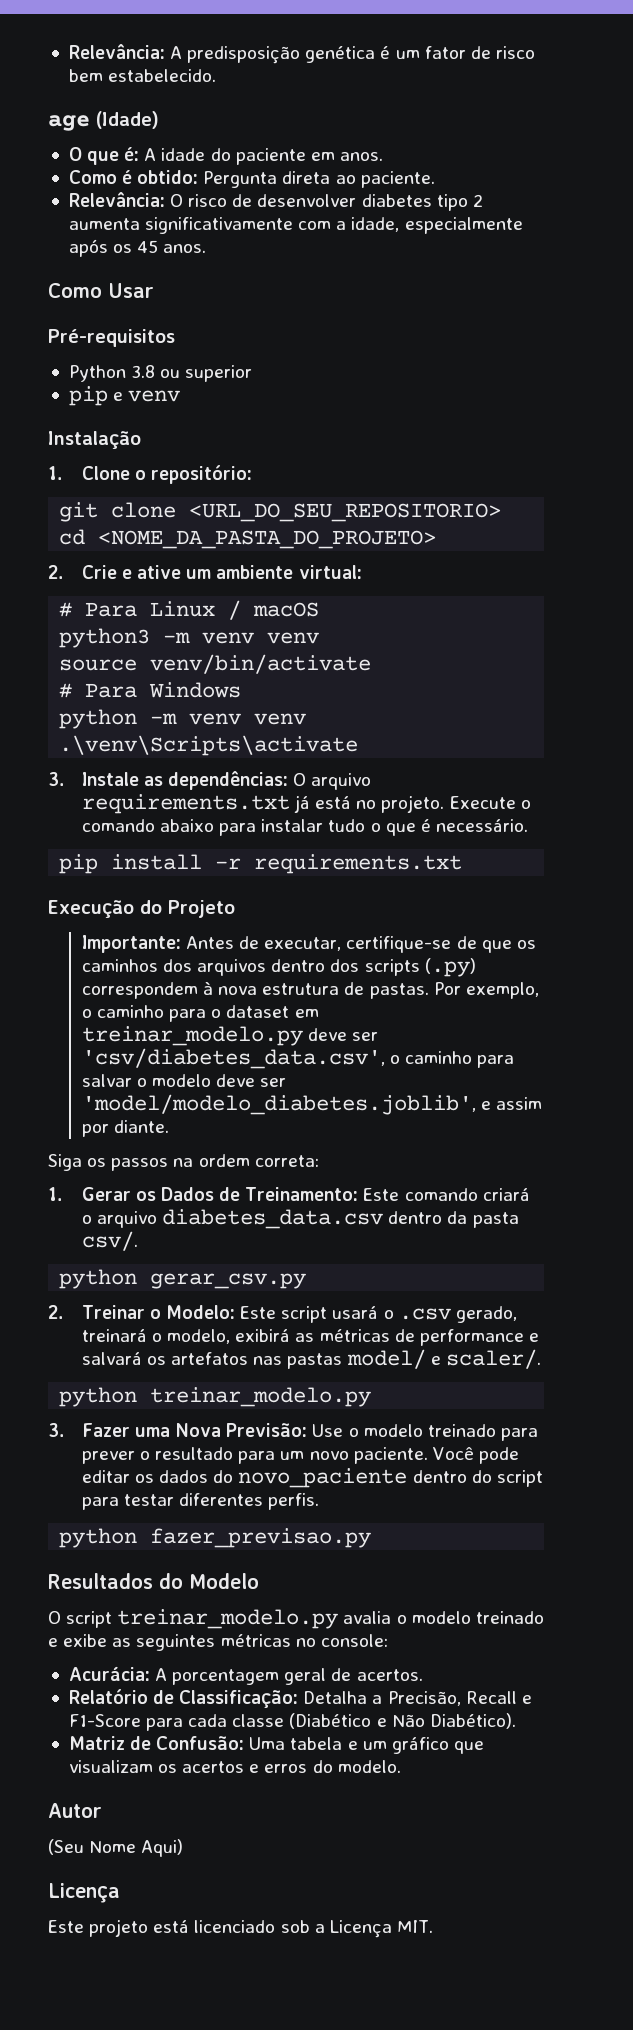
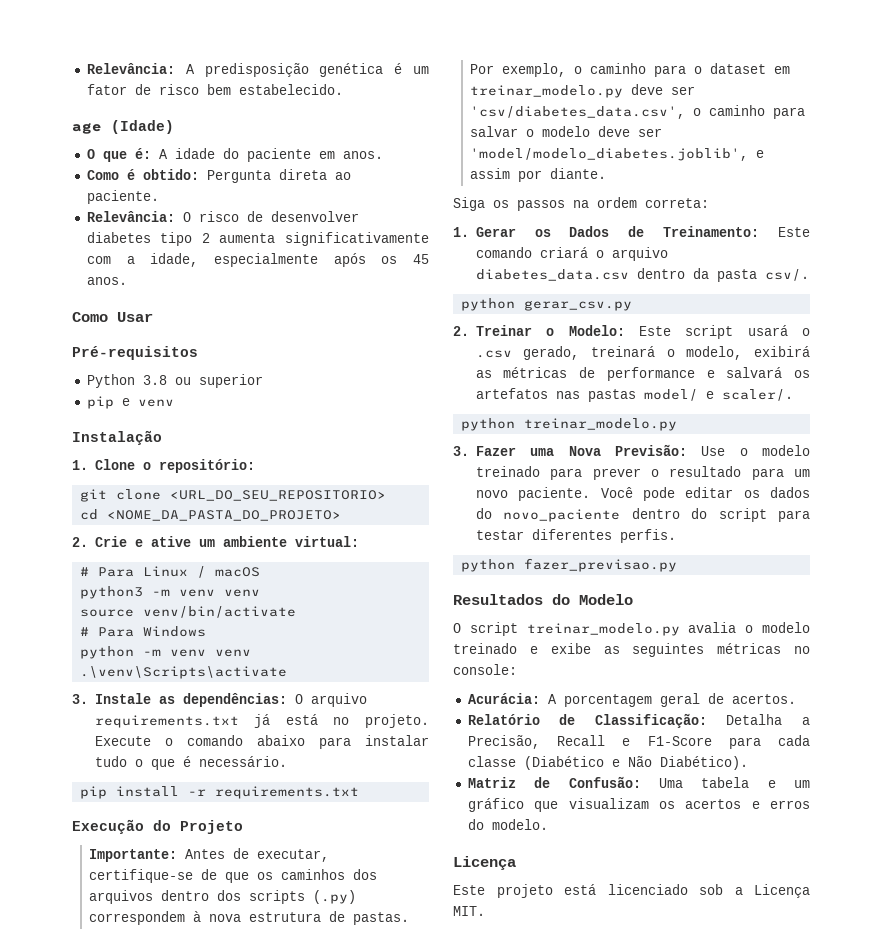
- Autor
- (Seu Nome Aqui)

